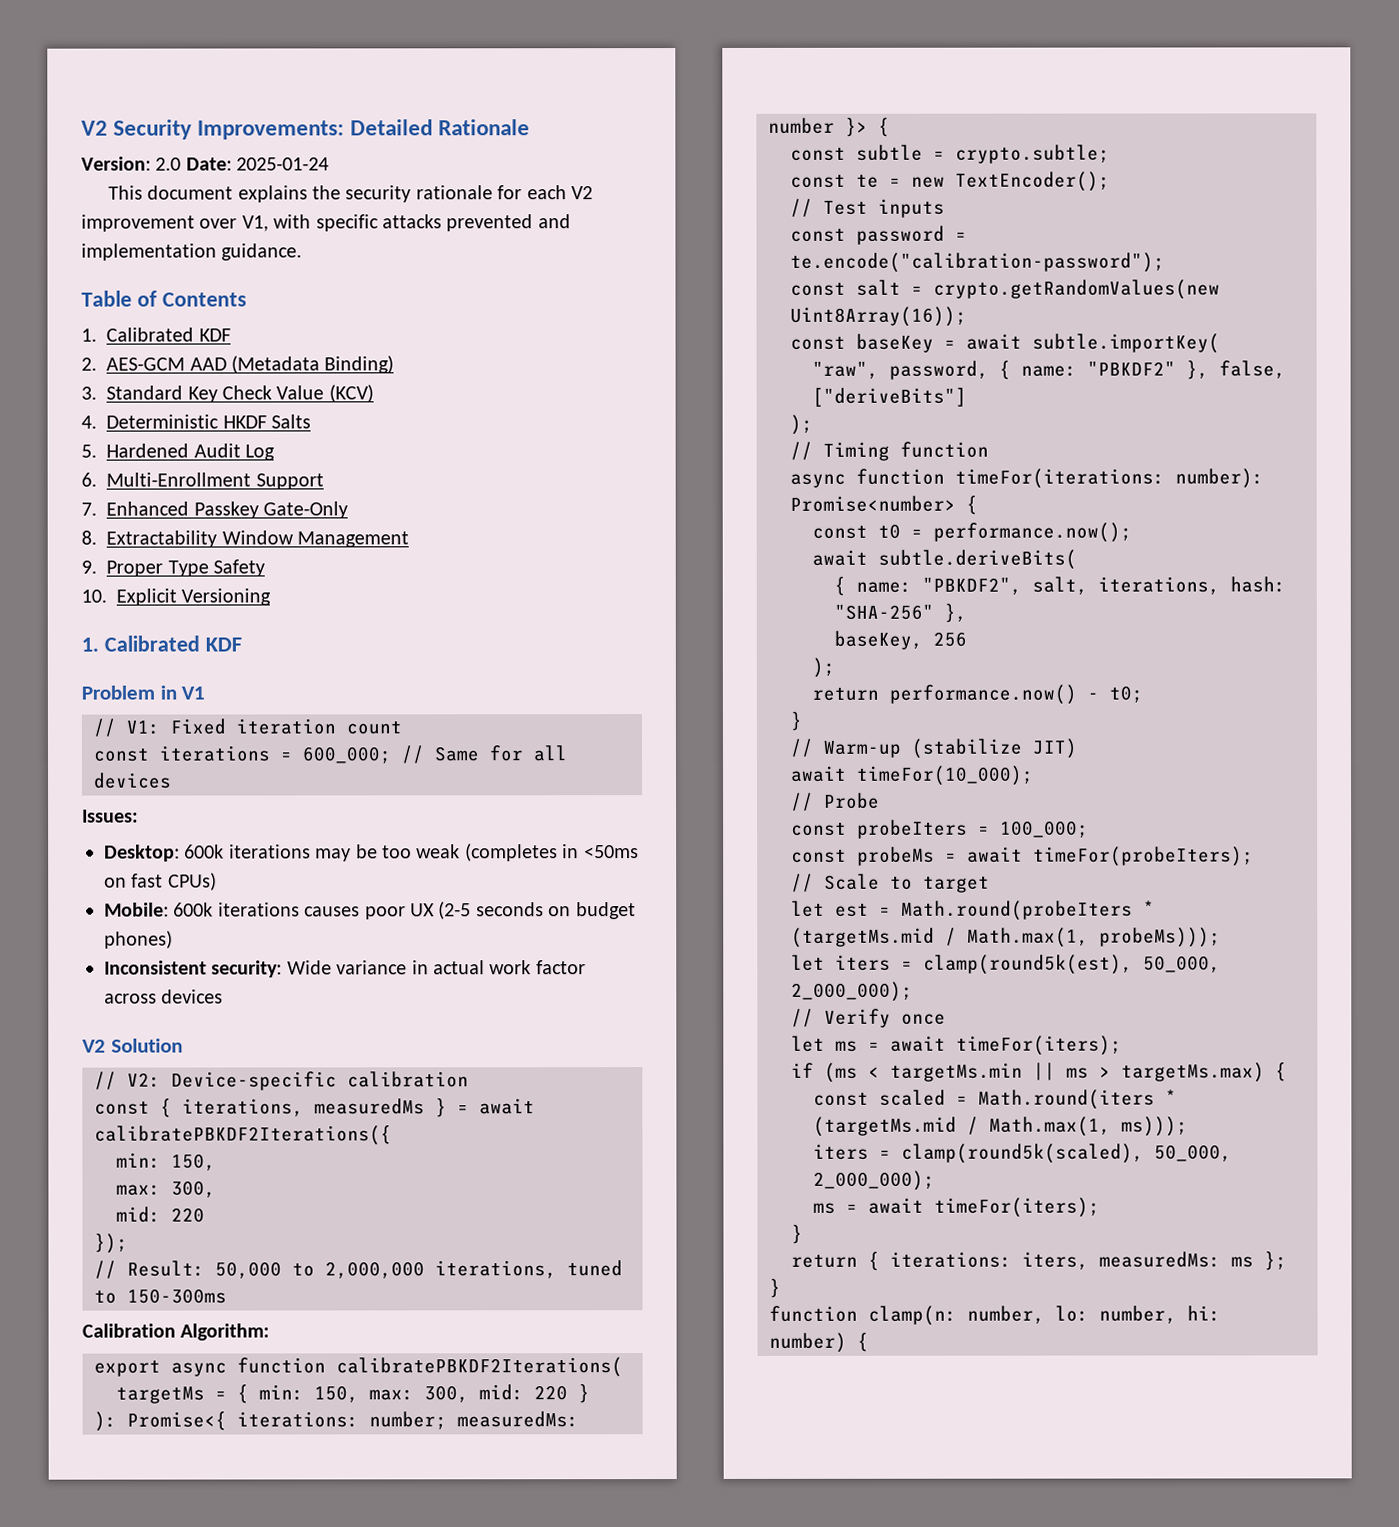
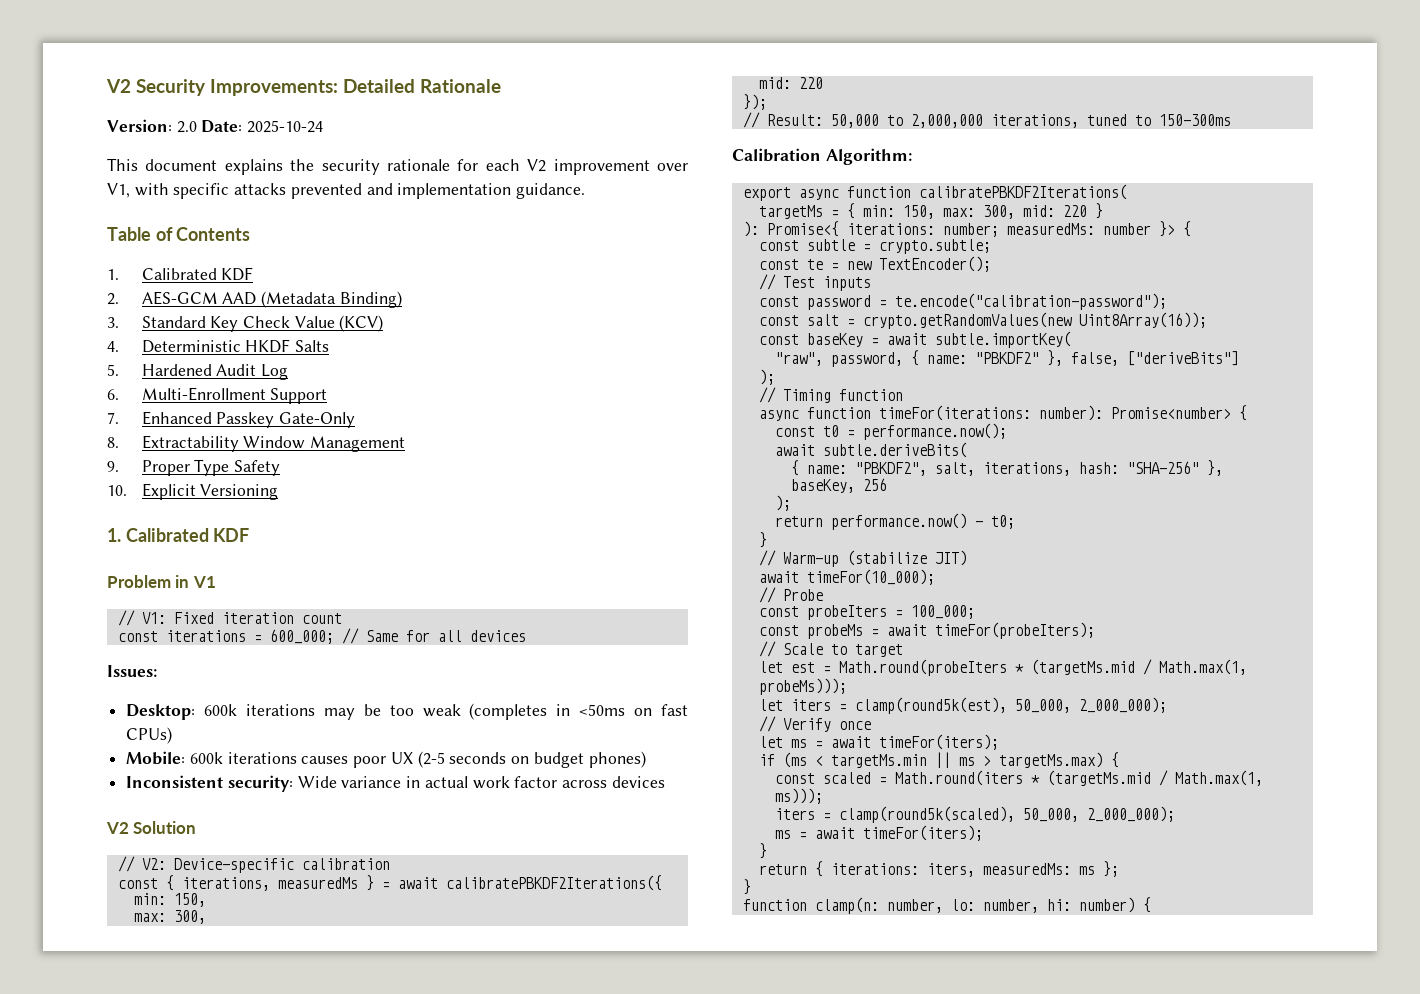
- Version: 2.0 Date: 2025-01-24
+ Version: 2.0 Date: 2025-10-24

